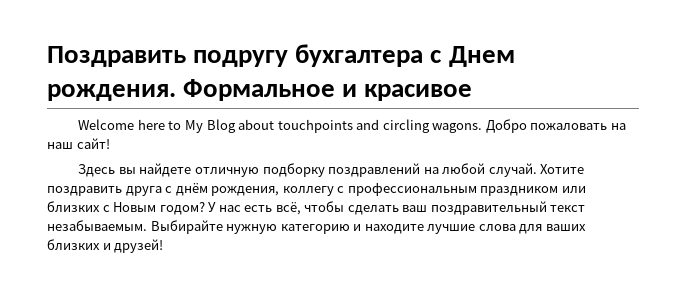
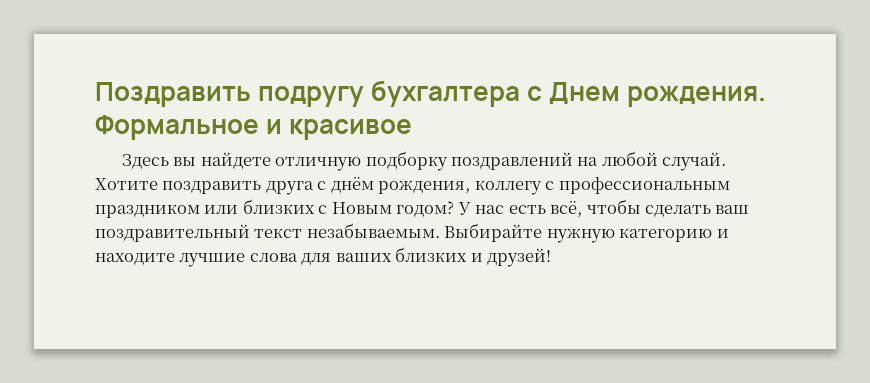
- Welcome here to My Blog about touchpoints and circling wagons. Добро пожаловать на наш сайт!

